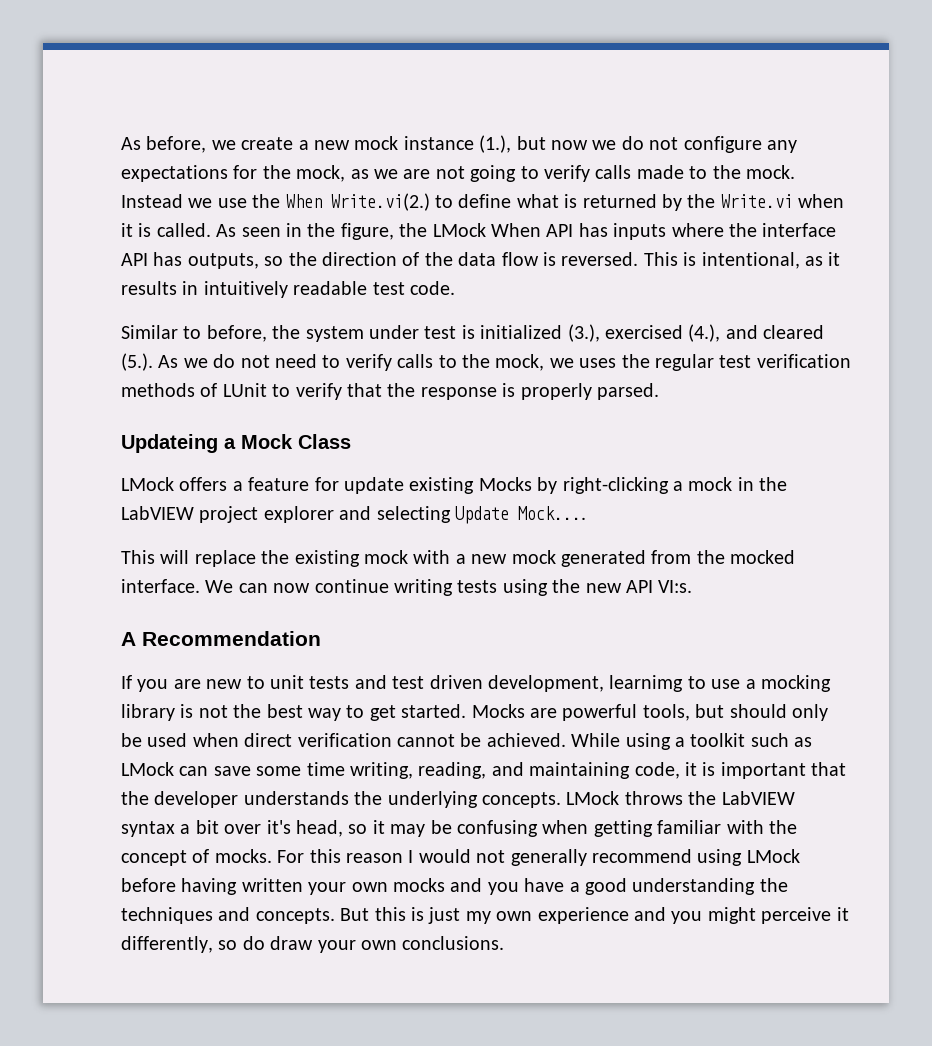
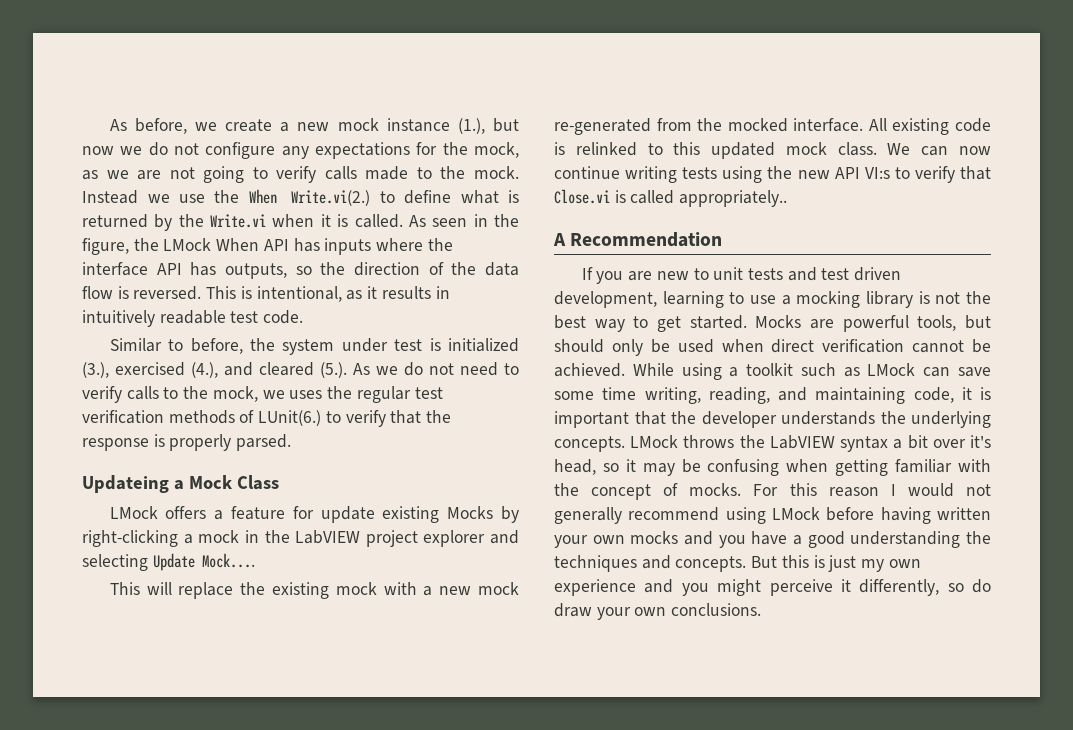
- Similar to before, the system under test is initialized (3.), exercised (4.), and cleared (5.). As we do not need to verify calls to the mock, we uses the regular test verification methods of LUnit to verify that the response is properly parsed.
+ Similar to before, the system under test is initialized (3.), exercised (4.), and cleared (5.). As we do not need to verify calls to the mock, we uses the regular test verification methods of LUnit(6.) to verify that the response is properly parsed.
- This will replace the existing mock with a new mock generated from the mocked interface.
+ This will replace the existing mock with a new mock re-generated from the mocked interface.
+ All existing code is relinked to this updated mock class.
- We can now continue writing tests using the new API VI:s.
+ We can now continue writing tests using the new API VI:s to verify that Close.vi is called appropriately..
- If you are new to unit tests and test driven development, learnimg to use a mocking library is not the best way to get started.
+ If you are new to unit tests and test driven development, learning to use a mocking library is not the best way to get started.

